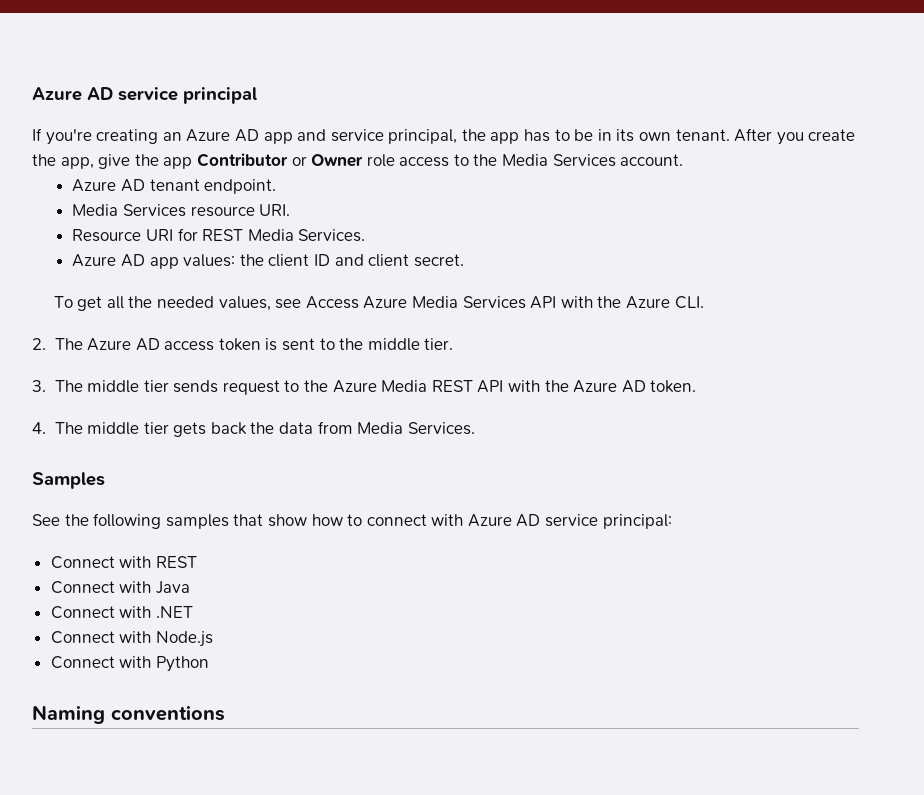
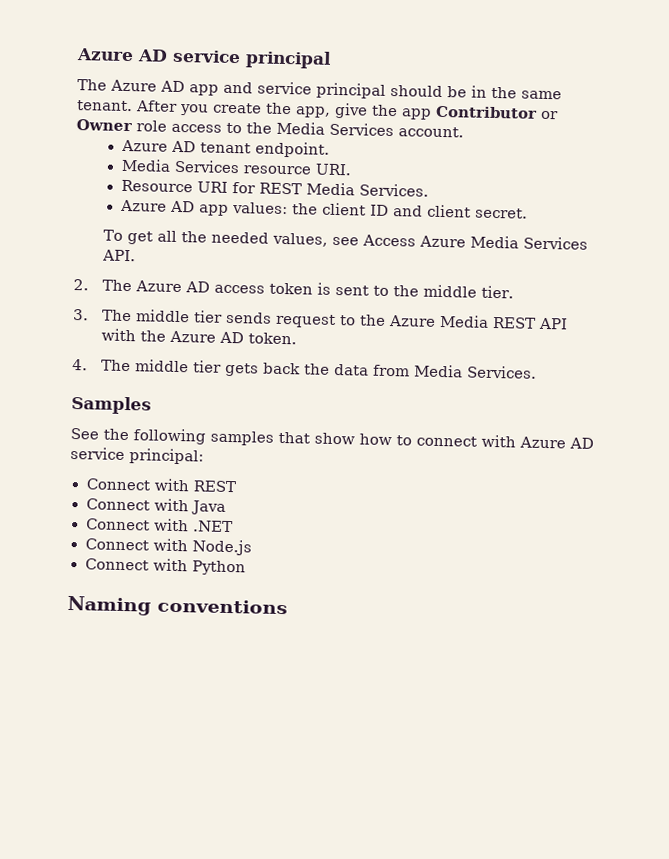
- If you're creating an Azure AD app and service principal, the app has to be in its own tenant.
+ The Azure AD app and service principal should be in the same tenant.
- To get all the needed values, see Access Azure Media Services API with the Azure CLI.
+ To get all the needed values, see Access Azure Media Services API.

